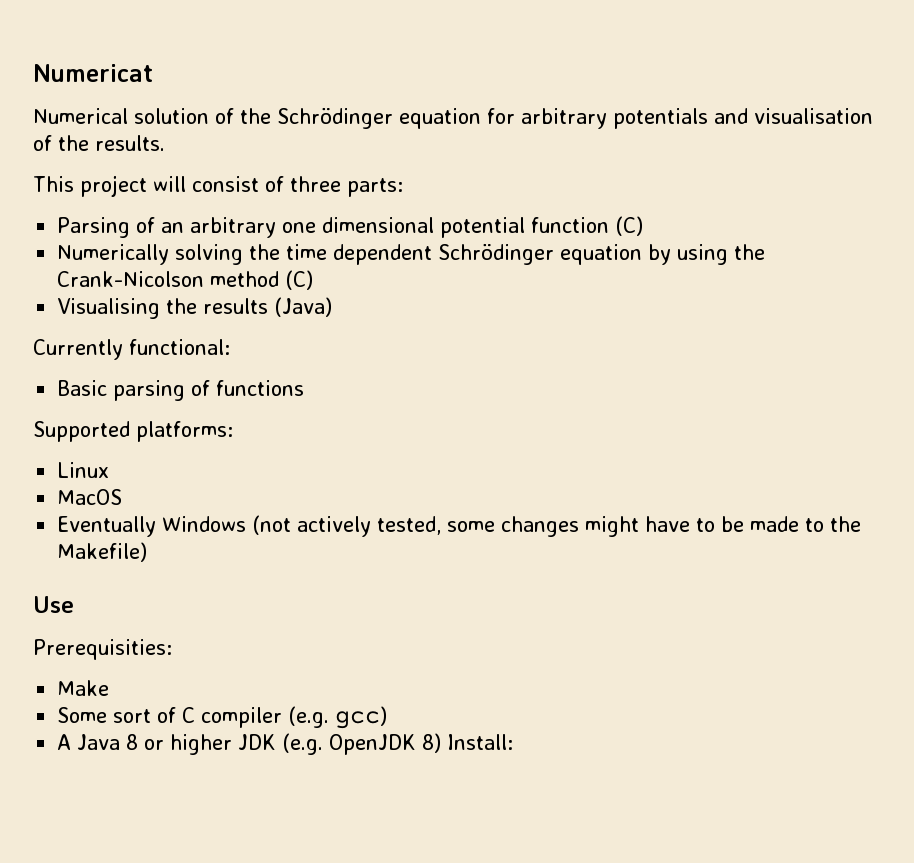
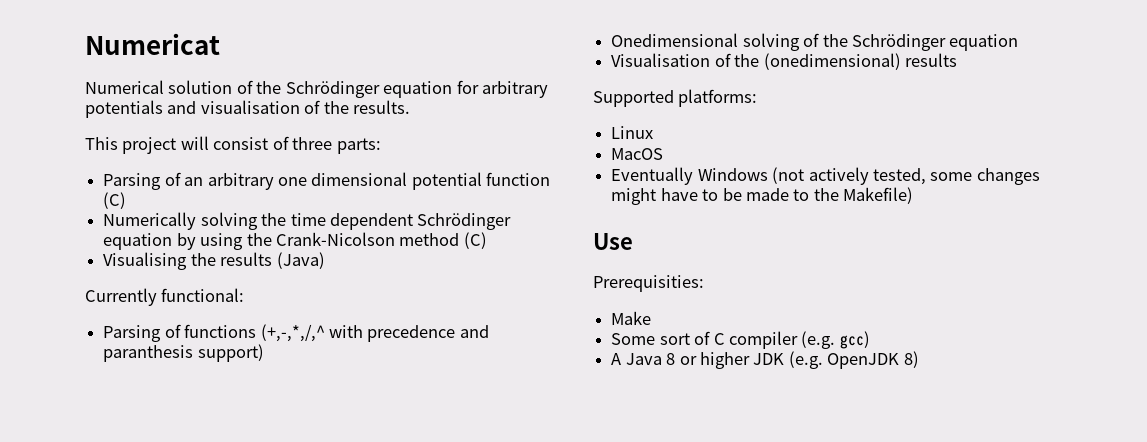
- Basic parsing of functions
+ Parsing of functions (+,-,*,/,^ with precedence and paranthesis support)
+ Onedimensional solving of the Schrödinger equation
+ Visualisation of the (onedimensional) results
- A Java 8 or higher JDK (e.g. OpenJDK 8) Install:
+ A Java 8 or higher JDK (e.g. OpenJDK 8)

